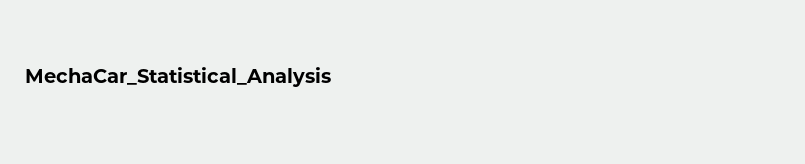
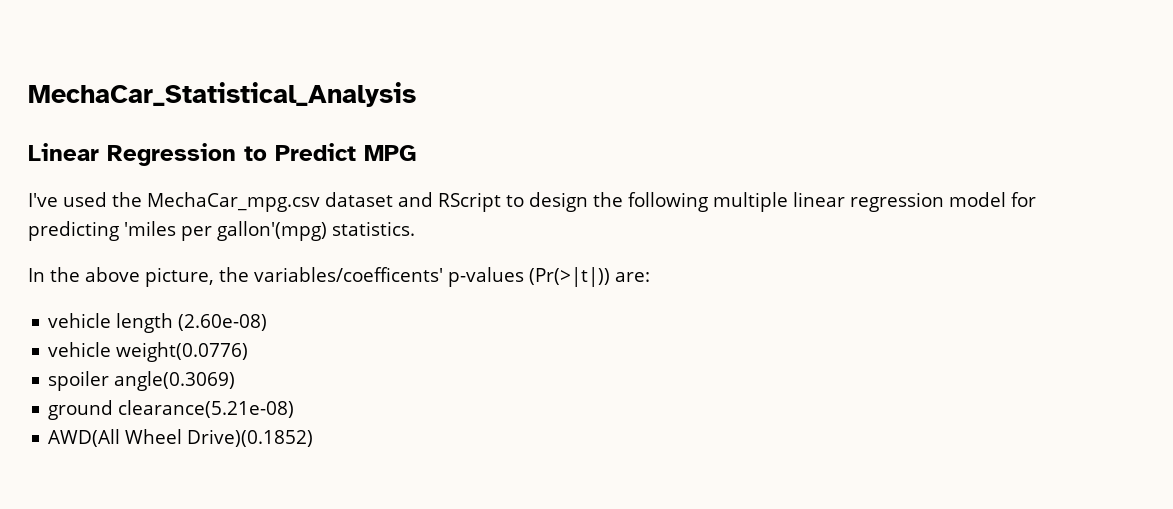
+ Linear Regression to Predict MPG
+ I've used the MechaCar_mpg.csv dataset and RScript to design the following multiple linear regression model for predicting 'miles per gallon'(mpg) statistics.
+ In the above picture, the variables/coefficents' p-values (Pr(>|t|)) are:
+ vehicle length (2.60e-08)
+ vehicle weight(0.0776)
+ spoiler angle(0.3069)
+ ground clearance(5.21e-08)
+ AWD(All Wheel Drive)(0.1852)

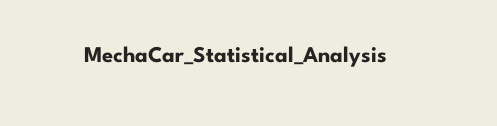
- Linear Regression to Predict MPG
- I've used the MechaCar_mpg.csv dataset and RScript to design the following multiple linear regression model for predicting 'miles per gallon'(mpg) statistics.
- In the above picture, the variables/coefficents' p-values (Pr(>|t|)) are:
- vehicle length (2.60e-08)
- vehicle weight(0.0776)
- spoiler angle(0.3069)
- ground clearance(5.21e-08)
- AWD(All Wheel Drive)(0.1852)

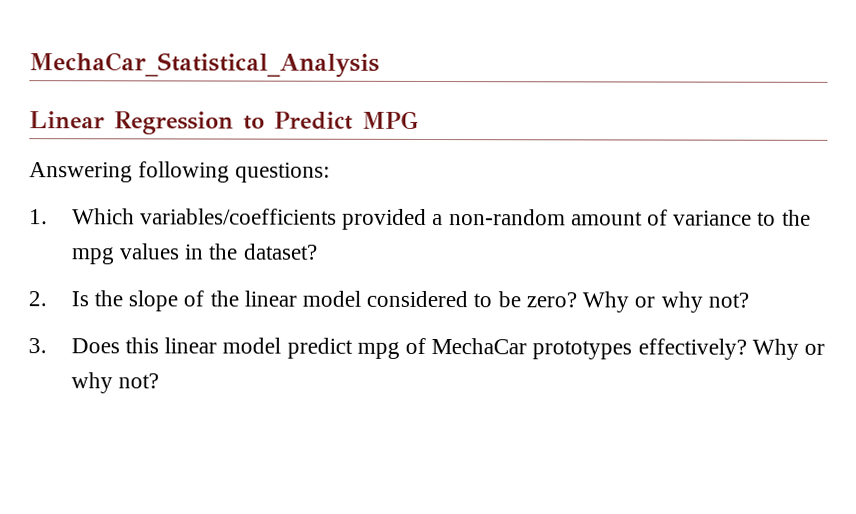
+ Linear Regression to Predict MPG
+ Answering following questions:
+ 1. Which variables/coefficients provided a non-random amount of variance to the mpg values in the dataset?
+ 2. Is the slope of the linear model considered to be zero? Why or why not?
+ 3. Does this linear model predict mpg of MechaCar prototypes effectively? Why or why not?

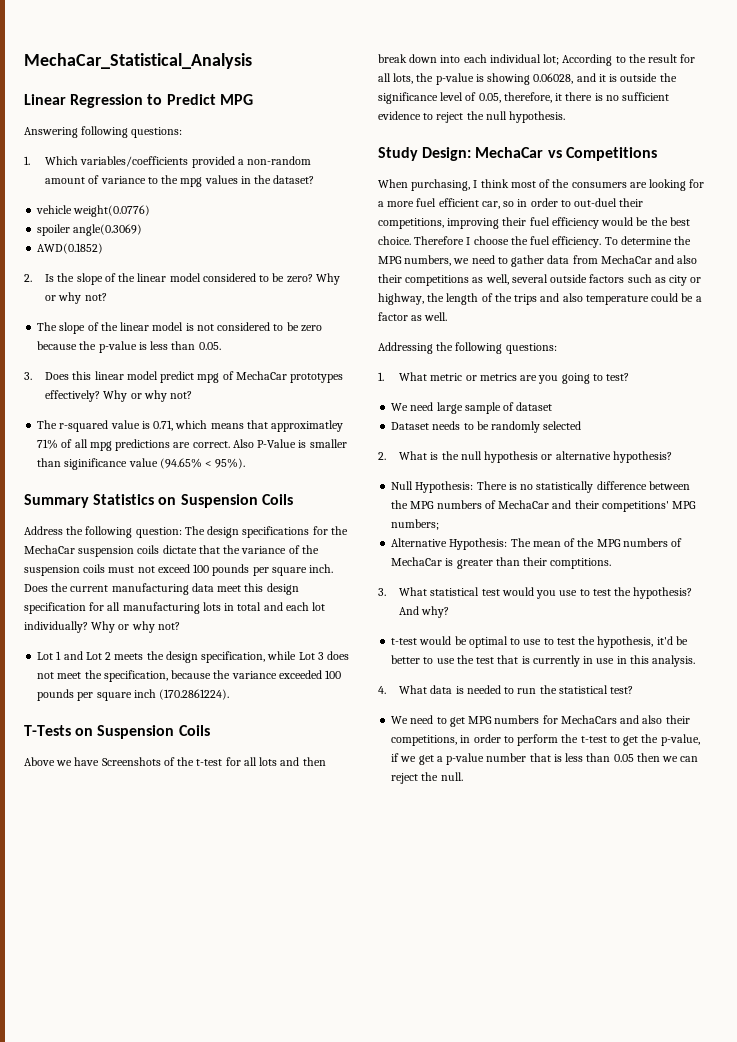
+ vehicle weight(0.0776)
+ spoiler angle(0.3069)
+ AWD(0.1852)
+ The slope of the linear model is not considered to be zero because the p-value is less than 0.05.
+ The r-squared value is 0.71, which means that approximatley 71% of all mpg predictions are correct. Also P-Value is smaller than siginificance value (94.65% < 95%).
+ Summary Statistics on Suspension Coils
+ Address the following question: The design specifications for the MechaCar suspension coils dictate that the variance of the suspension coils must not exceed 100 pounds per square inch. Does the current manufacturing data meet this design specification for all manufacturing lots in total and each lot individually? Why or why not?
+ Lot 1 and Lot 2 meets the design specification, while Lot 3 does not meet the specification, because the variance exceeded 100 pounds per square inch (170.2861224).
+ T-Tests on Suspension Coils
+ Above we have Screenshots of the t-test for all lots and then break down into each individual lot; According to the result for all lots, the p-value is showing 0.06028, and it is outside the significance level of 0.05, therefore, it there is no sufficient evidence to reject the null hypothesis.
+ Study Design: MechaCar vs Competitions
+ When purchasing, I think most of the consumers are looking for a more fuel efficient car, so in order to out-duel their competitions, improving their fuel efficiency would be the best choice. Therefore I choose the fuel efficiency. To determine the MPG numbers, we need to gather data from MechaCar and also their competitions as well, several outside factors such as city or highway, the length of the trips and also temperature could be a factor as well.
+ Addressing the following questions:
+ 1. What metric or metrics are you going to test?
+ We need large sample of dataset
+ Dataset needs to be randomly selected
+ 2. What is the null hypothesis or alternative hypothesis?
+ Null Hypothesis: There is no statistically difference between the MPG numbers of MechaCar and their competitions' MPG numbers;
+ Alternative Hypothesis: The mean of the MPG numbers of MechaCar is greater than their comptitions.
+ 3. What statistical test would you use to test the hypothesis? And why?
+ t-test would be optimal to use to test the hypothesis, it'd be better to use the test that is currently in use in this analysis.
+ 4. What data is needed to run the statistical test?
+ We need to get MPG numbers for MechaCars and also their competitions, in order to perform the t-test to get the p-value, if we get a p-value number that is less than 0.05 then we can reject the null.

